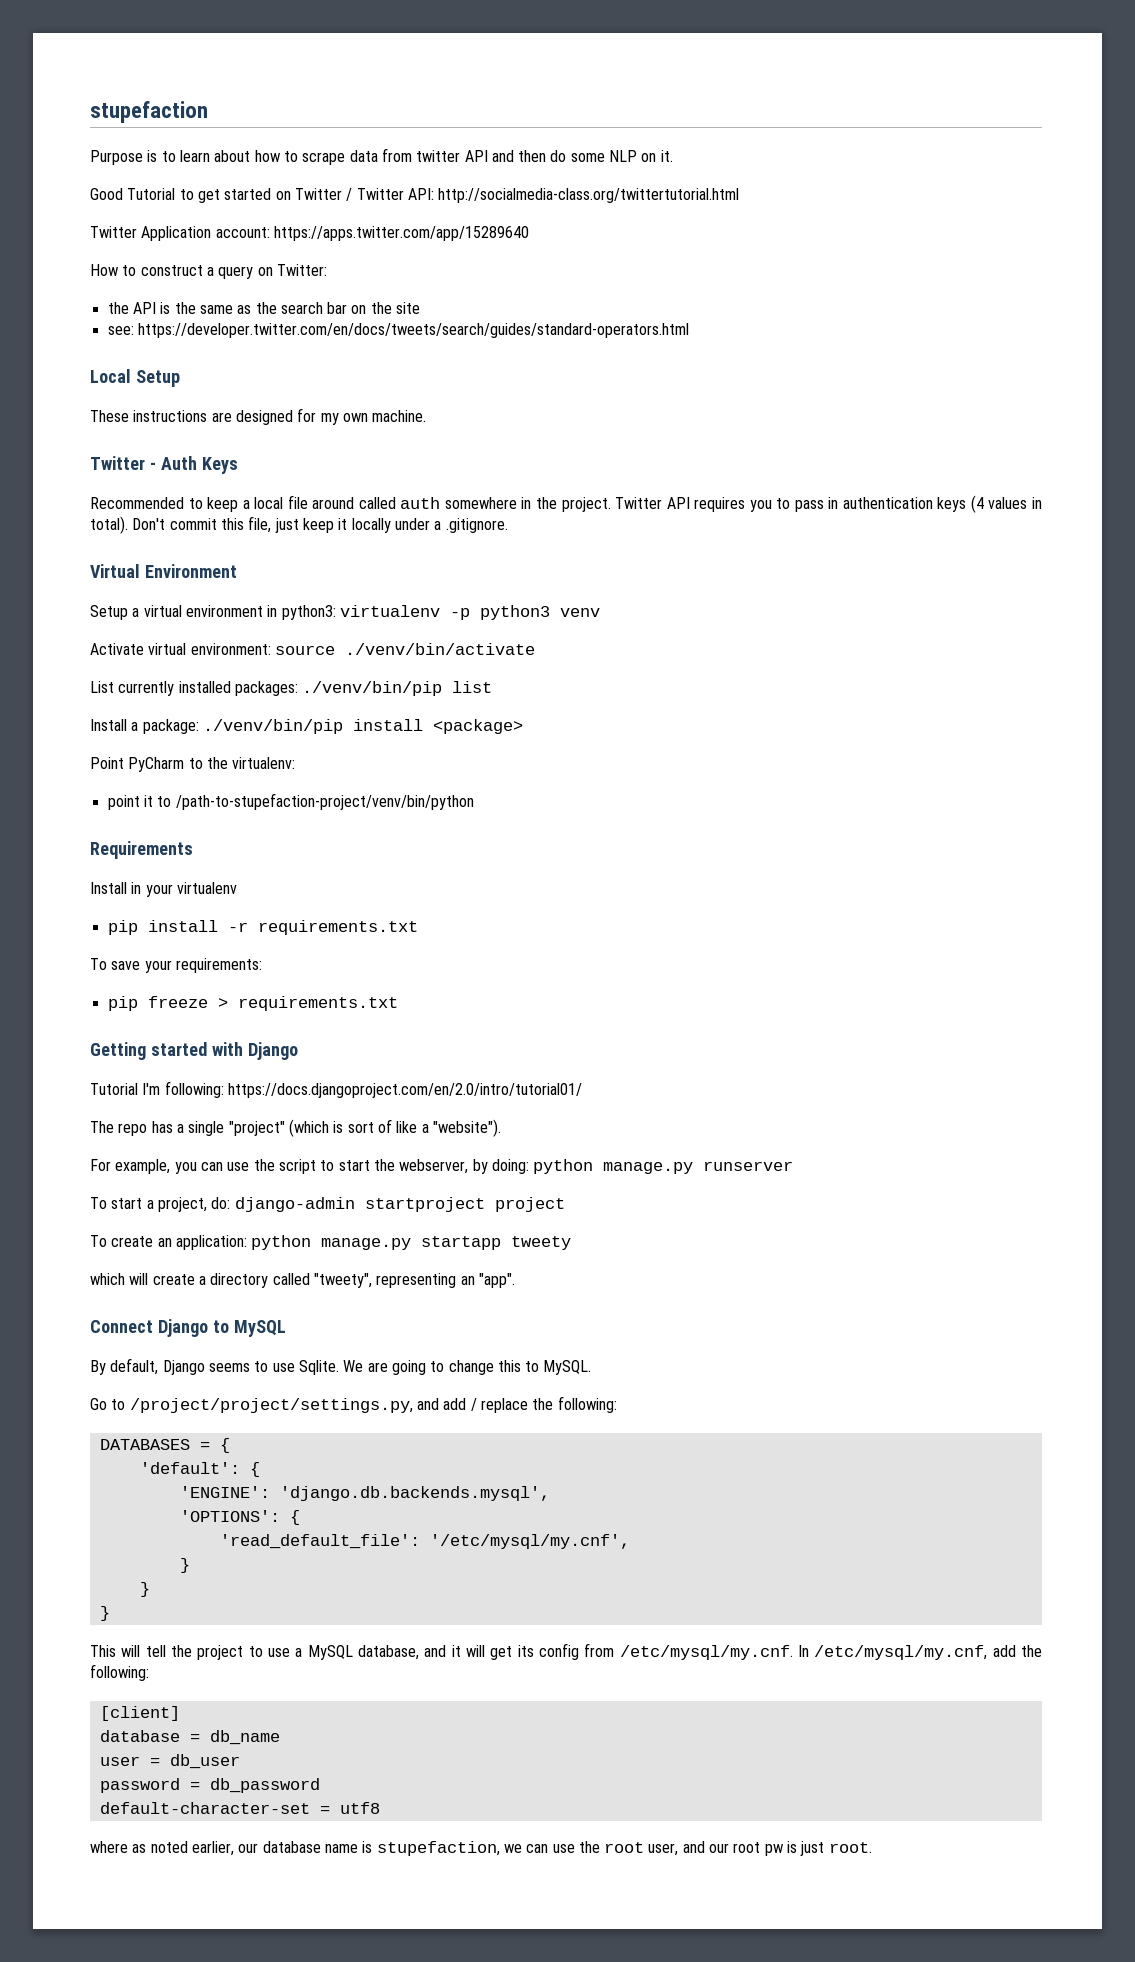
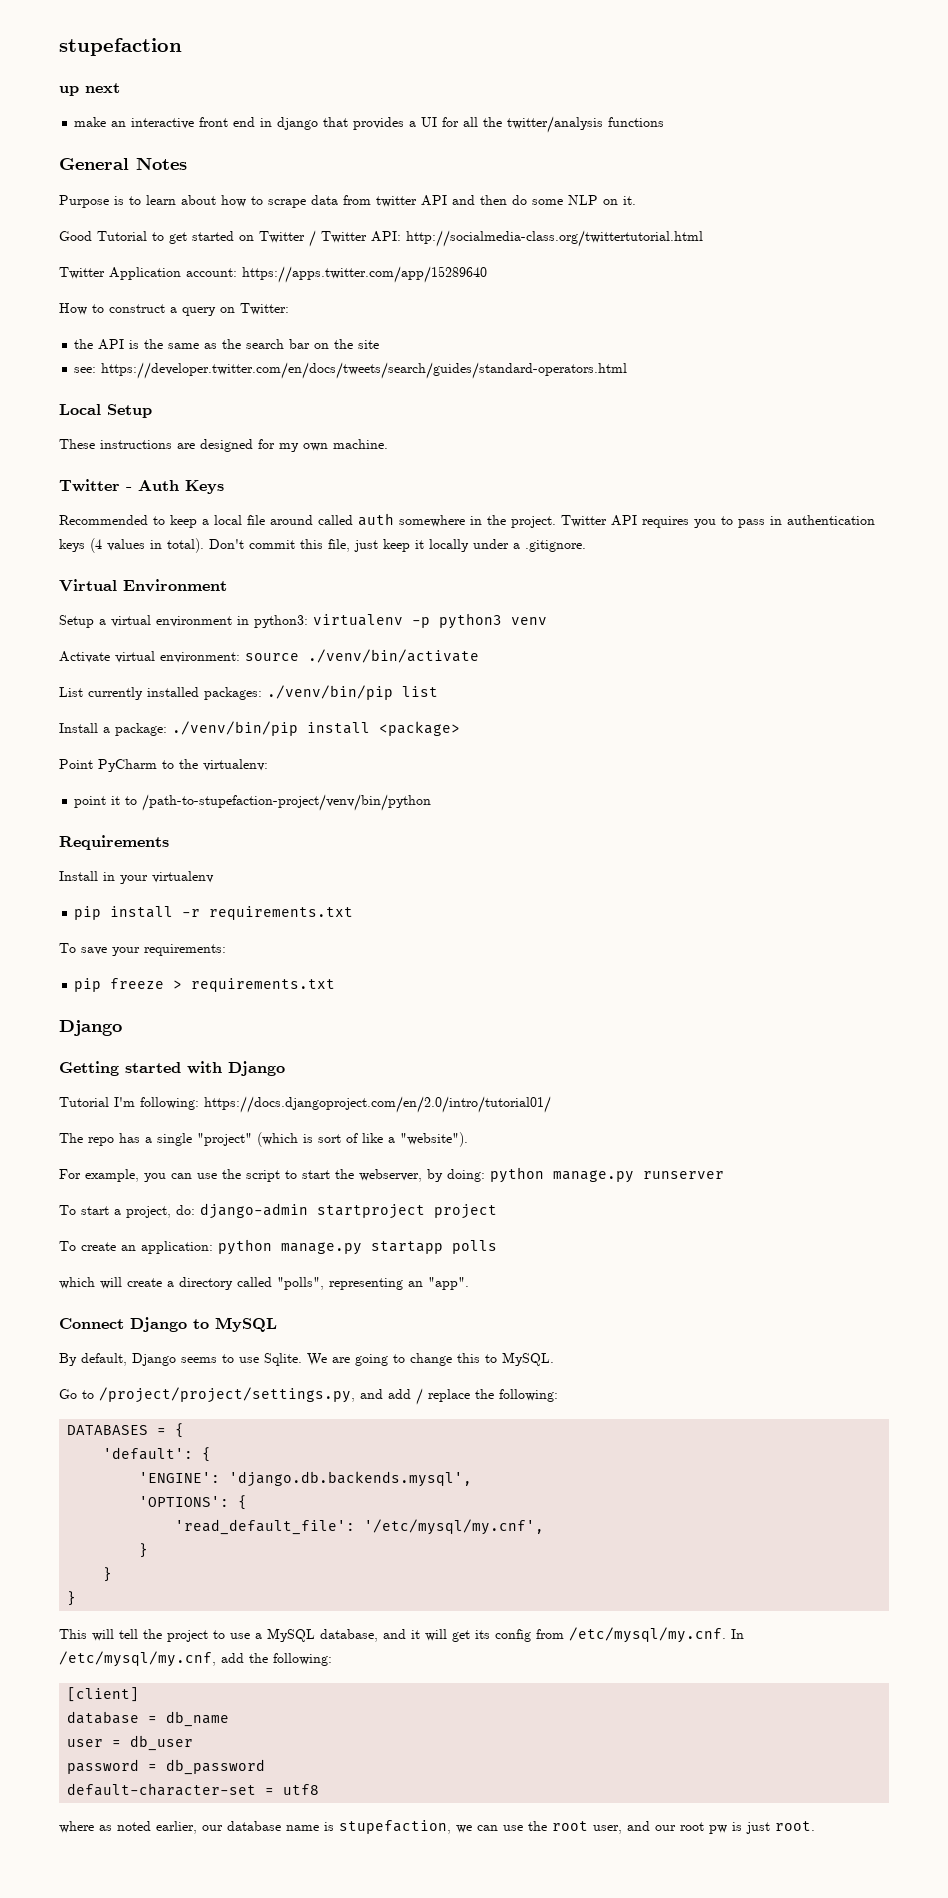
+ up next
+ make an interactive front end in django that provides a UI for all the twitter/analysis functions
+ General Notes
  pip freeze > requirements.txt
+ Django
- To create an application: python manage.py startapp tweety
+ To create an application: python manage.py startapp polls
- which will create a directory called "tweety", representing an "app".
+ which will create a directory called "polls", representing an "app".

